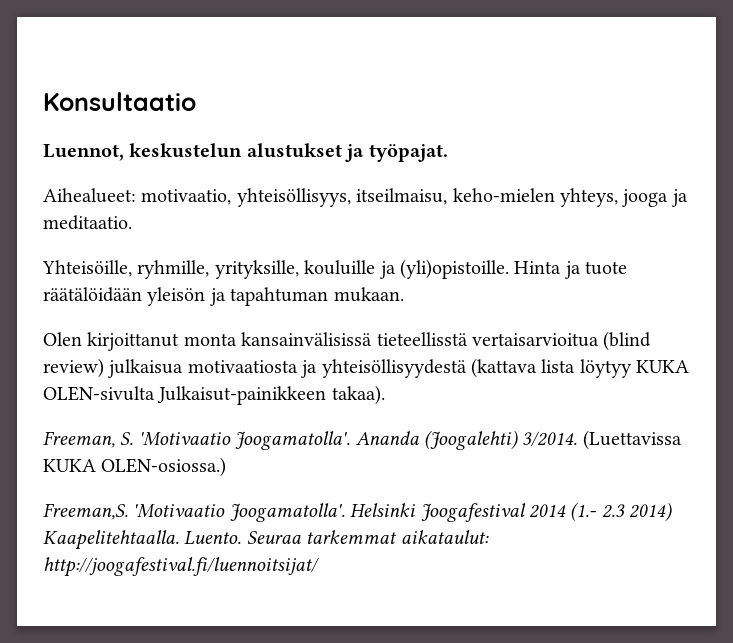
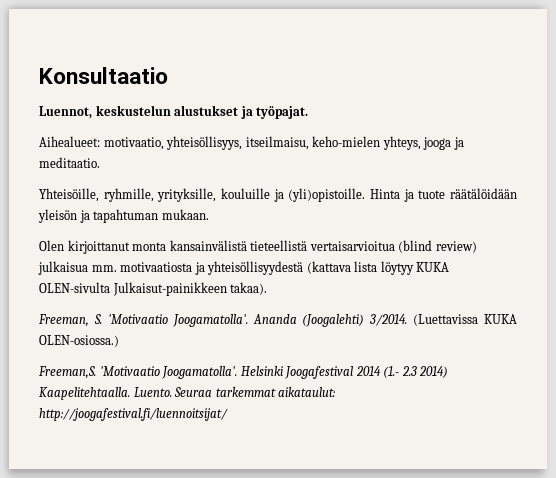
- Olen kirjoittanut monta kansainvälisissä tieteellisstä vertaisarvioitua (blind review) julkaisua motivaatiosta ja yhteisöllisyydestä (kattava lista löytyy KUKA OLEN-sivulta Julkaisut-painikkeen takaa).
+ Olen kirjoittanut monta kansainvälistä tieteellistä vertaisarvioitua (blind review) julkaisua mm. motivaatiosta ja yhteisöllisyydestä (kattava lista löytyy KUKA OLEN-sivulta Julkaisut-painikkeen takaa).

